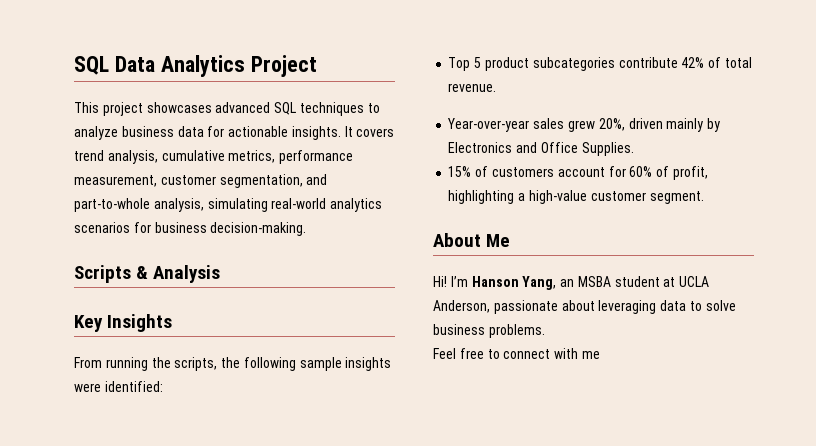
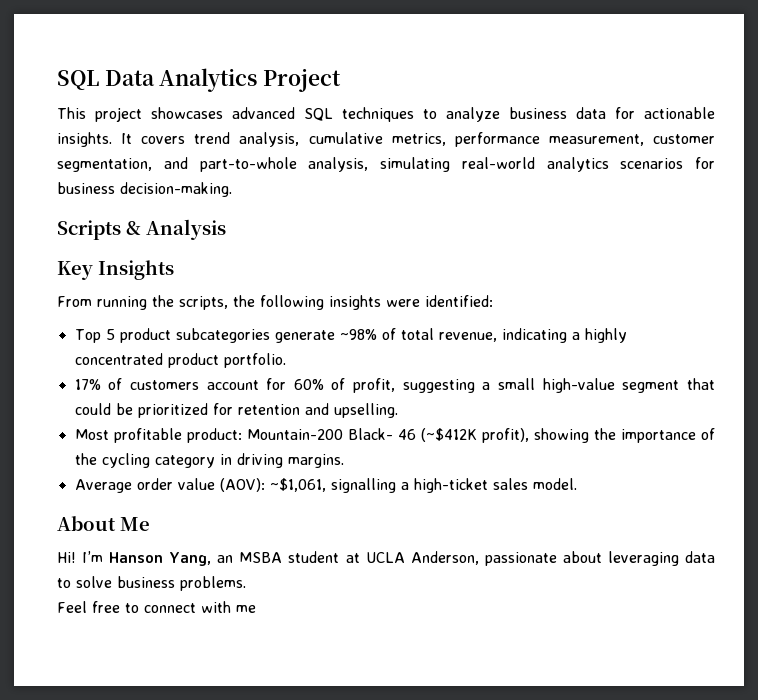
- From running the scripts, the following sample insights were identified:
+ From running the scripts, the following insights were identified:
- Top 5 product subcategories contribute 42% of total revenue.
- Year-over-year sales grew 20%, driven mainly by Electronics and Office Supplies.
- 15% of customers account for 60% of profit, highlighting a high-value customer segment.
+ Top 5 product subcategories generate ~98% of total revenue, indicating a highly concentrated product portfolio.
+ 17% of customers account for 60% of profit, suggesting a small high-value segment that could be prioritized for retention and upselling.
+ Most profitable product: Mountain-200 Black- 46 (~$412K profit), showing the importance of the cycling category in driving margins.
+ Average order value (AOV): ~$1,061, signalling a high-ticket sales model.

